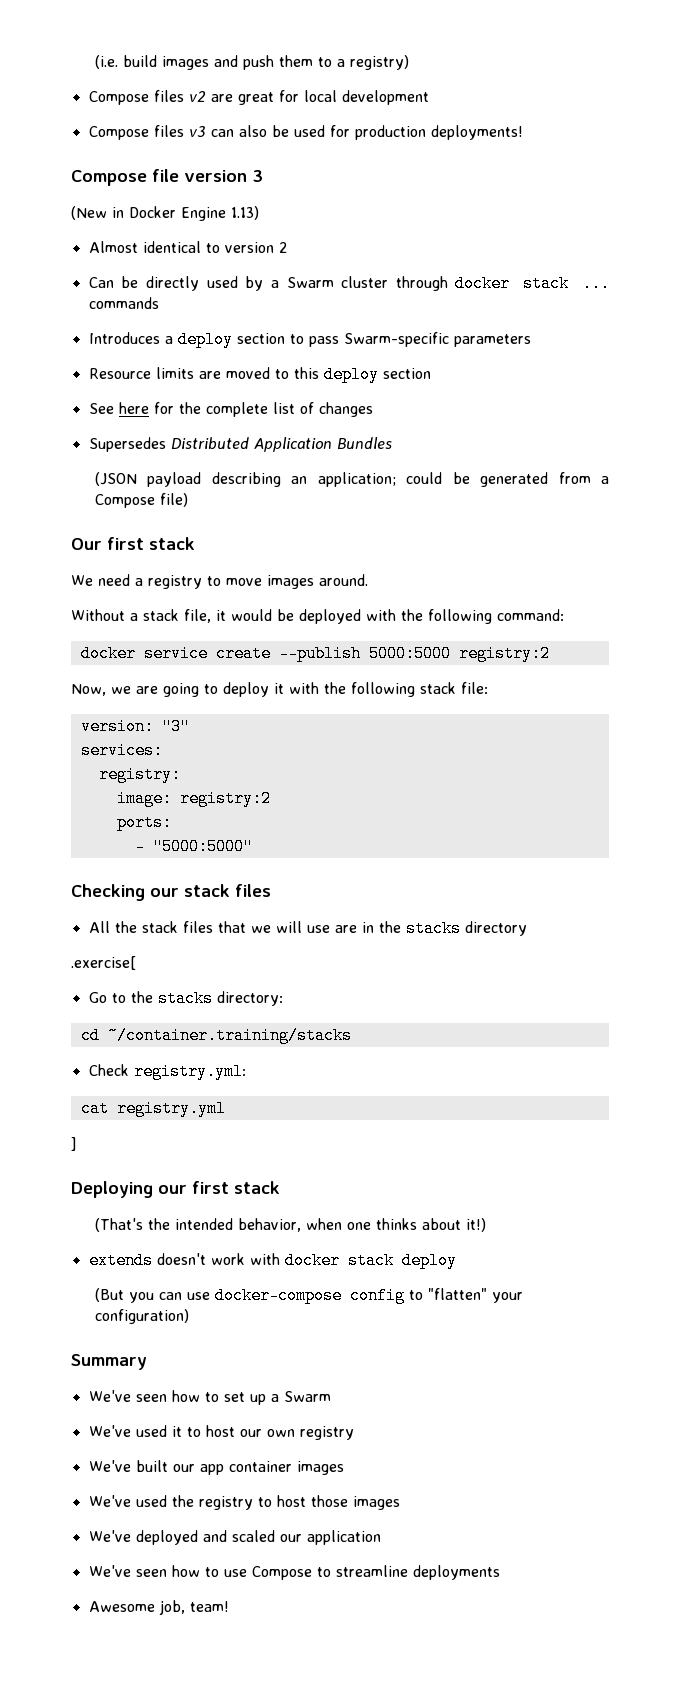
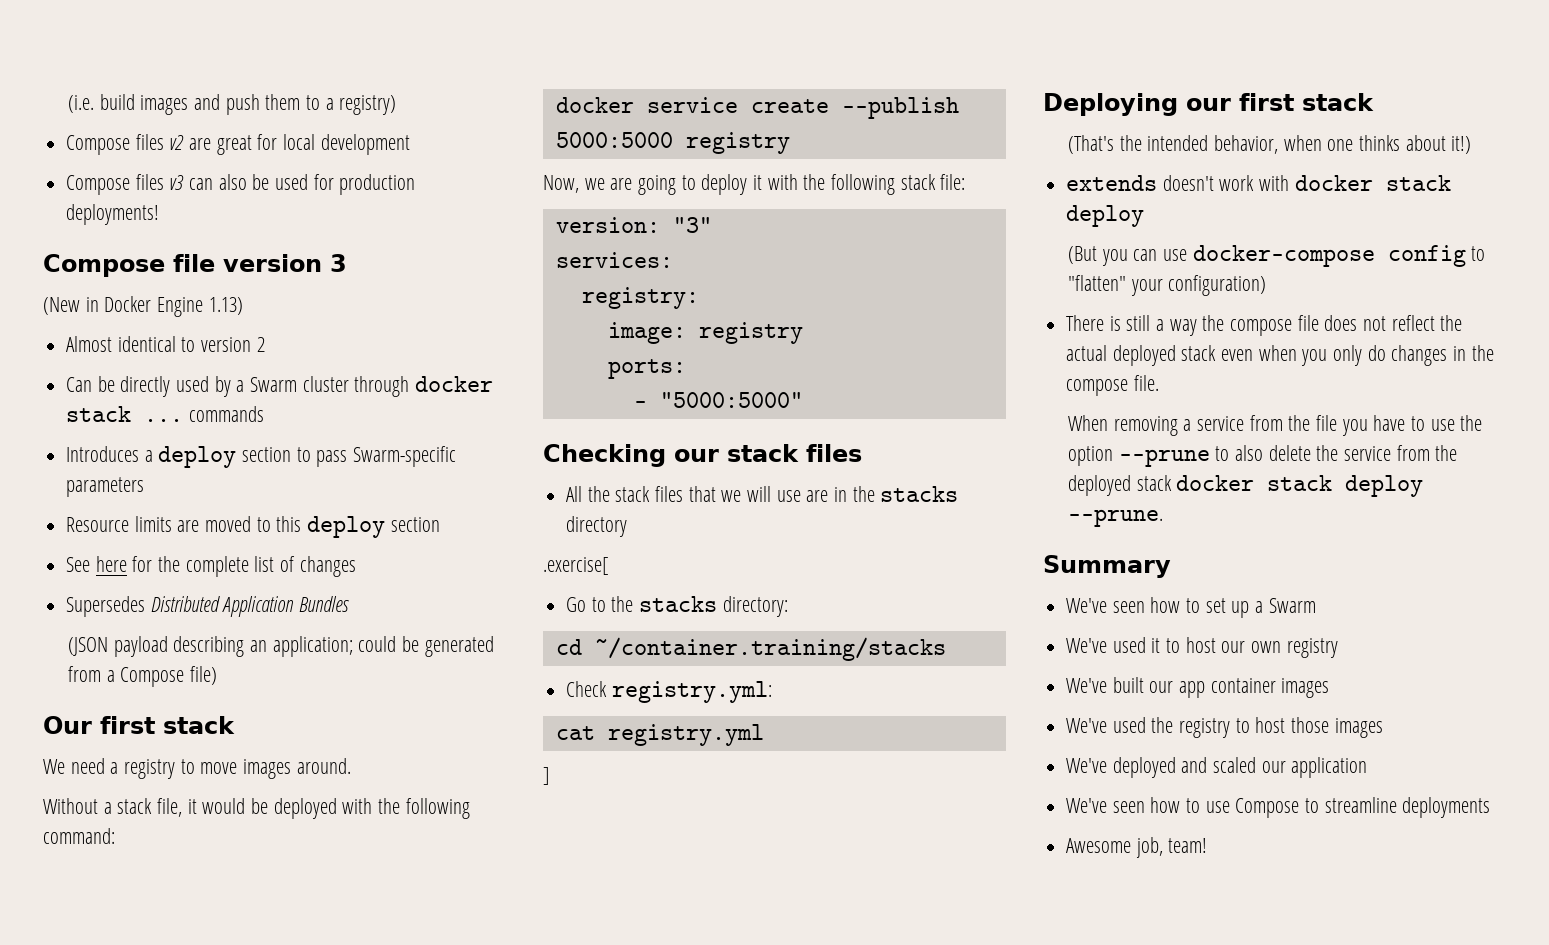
- docker service create --publish 5000:5000 registry:2
+ docker service create --publish 5000:5000 registry
- image: registry:2
+ image: registry
+ There is still a way the compose file does not reflect the actual deployed stack even when you only do changes in the compose file.
+ When removing a service from the file you have to use the option --prune to also delete the service from the deployed stack docker stack deploy --prune.

